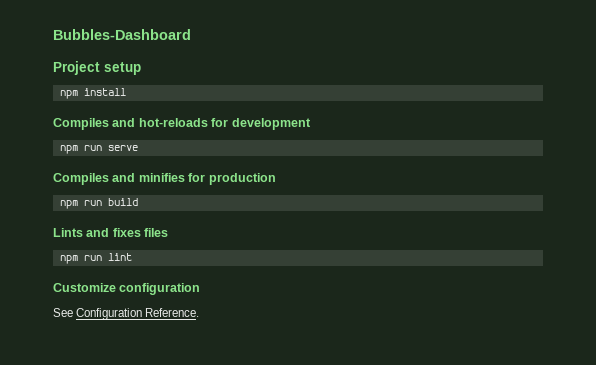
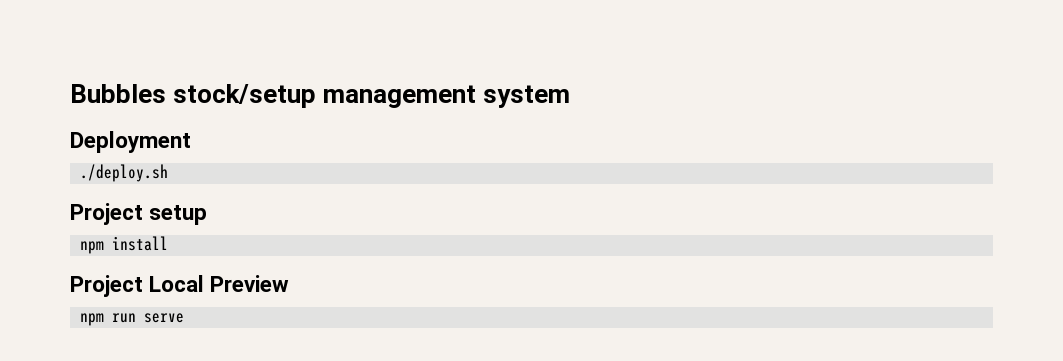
- Bubbles-Dashboard
+ Bubbles stock/setup management system
+ Deployment
+ ./deploy.sh
  Project setup
  npm install
- Compiles and hot-reloads for development
+ Project Local Preview
  npm run serve
- Compiles and minifies for production
- npm run build
- Lints and fixes files
- npm run lint
- Customize configuration
- See Configuration Reference.

